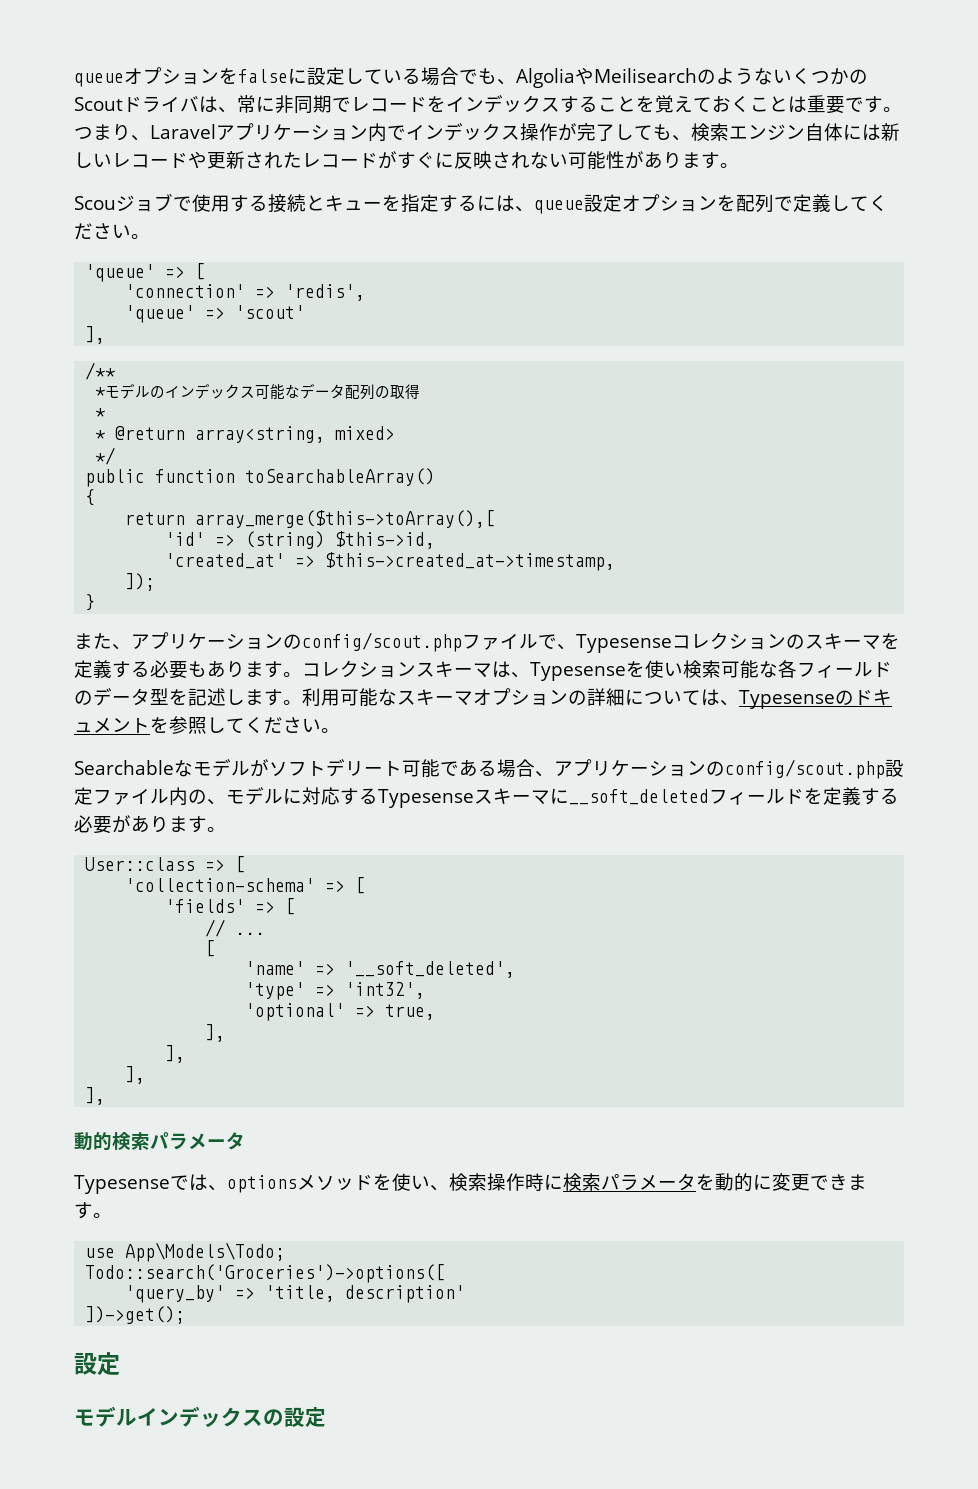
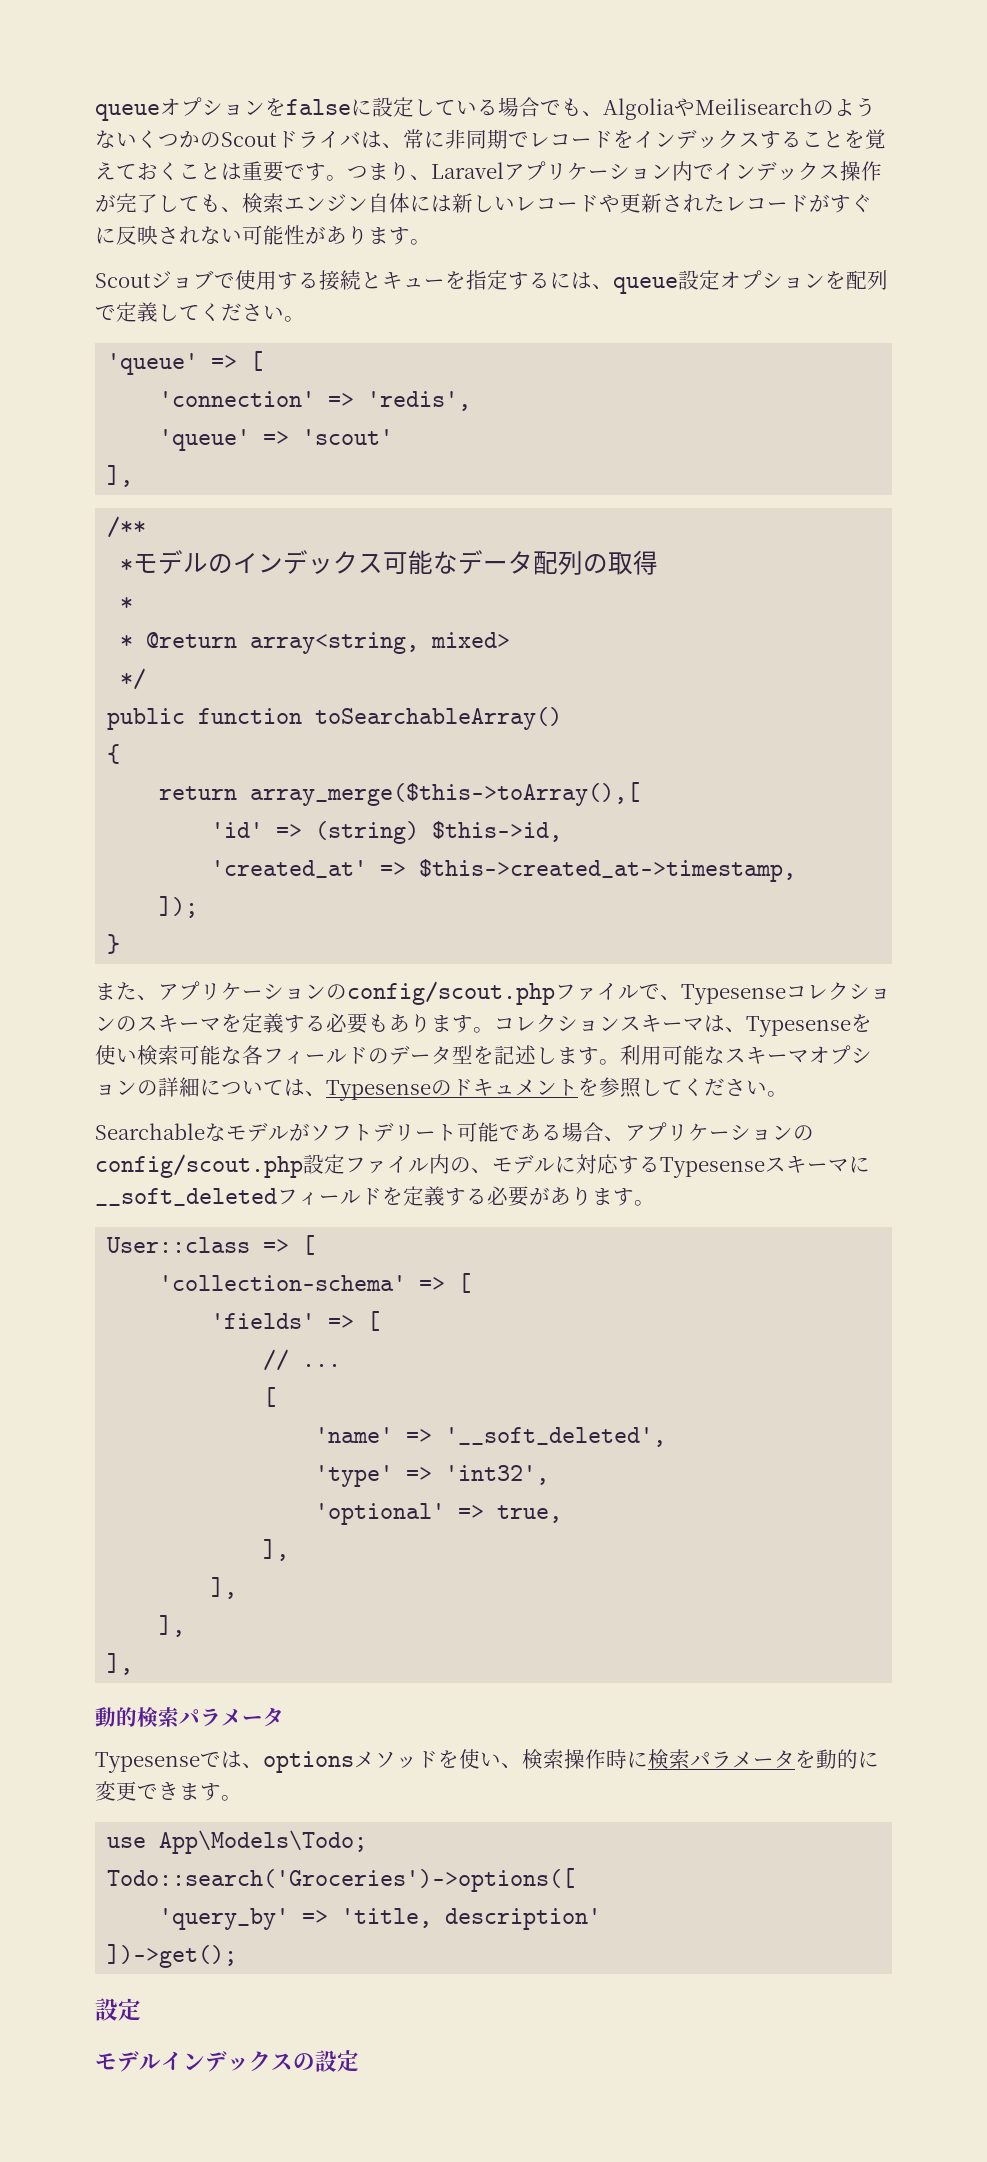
- Scouジョブで使用する接続とキューを指定するには、queue設定オプションを配列で定義してください。
+ Scoutジョブで使用する接続とキューを指定するには、queue設定オプションを配列で定義してください。

